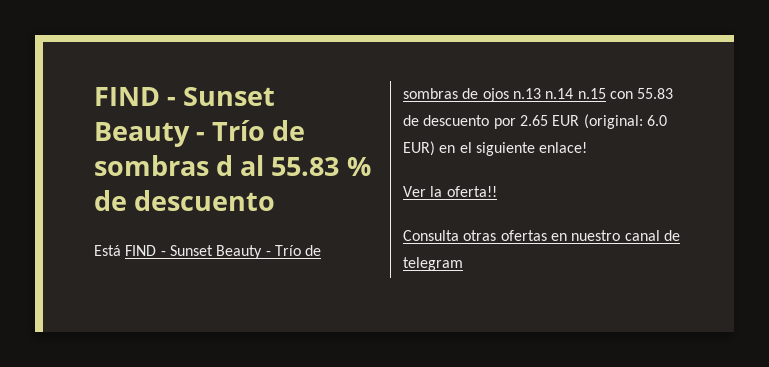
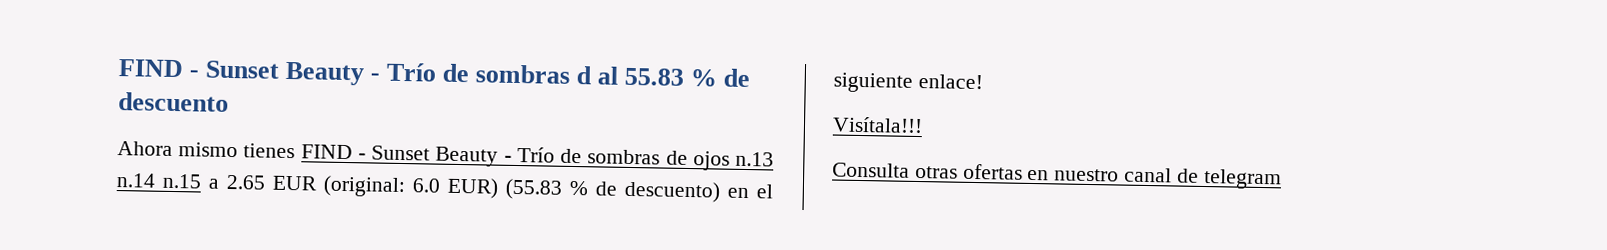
- Está FIND - Sunset Beauty - Trío de sombras de ojos n.13 n.14 n.15 con 55.83 de descuento por 2.65 EUR (original: 6.0 EUR) en el siguiente enlace!
+ Ahora mismo tienes FIND - Sunset Beauty - Trío de sombras de ojos n.13 n.14 n.15 a 2.65 EUR (original: 6.0 EUR) (55.83 % de descuento) en el siguiente enlace!
- Ver la oferta!!
+ Visítala!!!

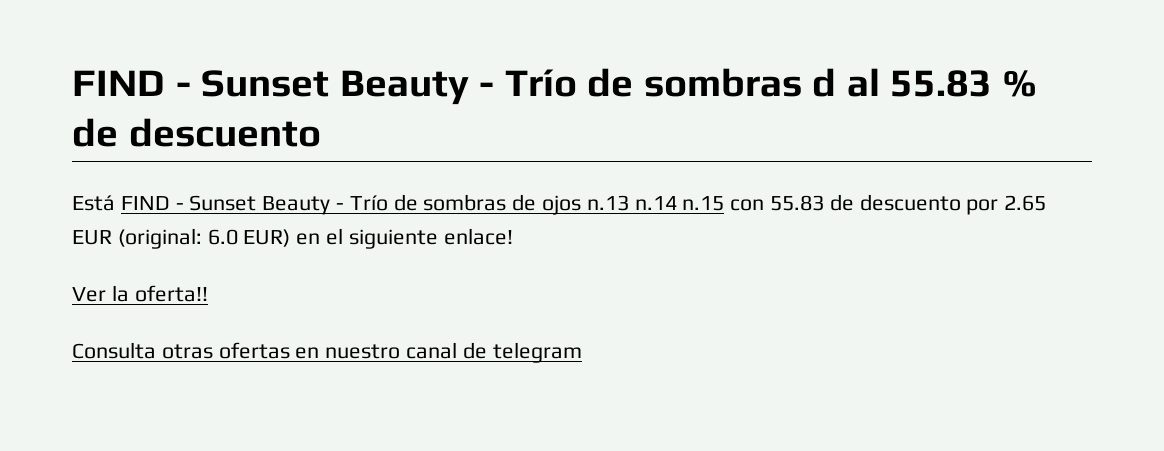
- Ahora mismo tienes FIND - Sunset Beauty - Trío de sombras de ojos n.13 n.14 n.15 a 2.65 EUR (original: 6.0 EUR) (55.83 % de descuento) en el siguiente enlace!
+ Está FIND - Sunset Beauty - Trío de sombras de ojos n.13 n.14 n.15 con 55.83 de descuento por 2.65 EUR (original: 6.0 EUR) en el siguiente enlace!
- Visítala!!!
+ Ver la oferta!!

